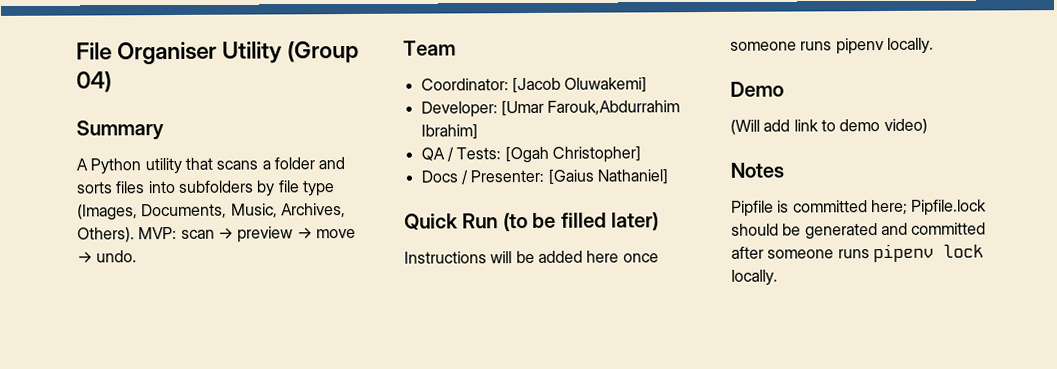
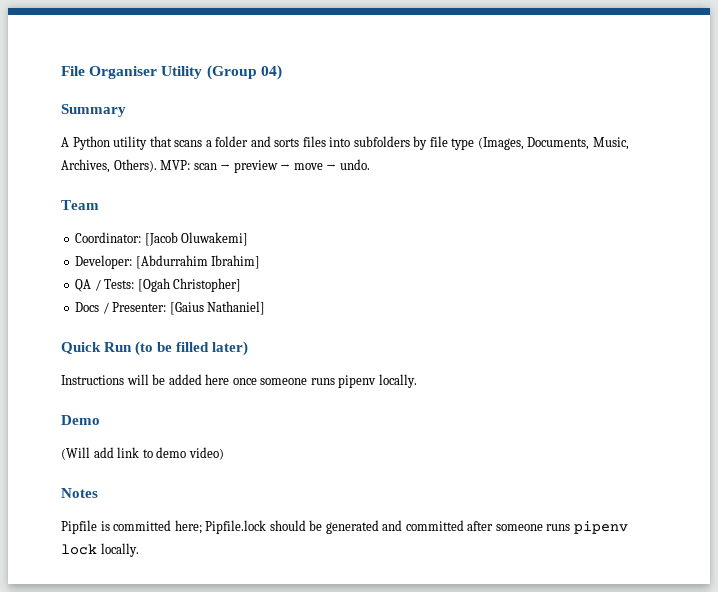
- Developer: [Umar Farouk,Abdurrahim Ibrahim]
+ Developer: [Abdurrahim Ibrahim]

